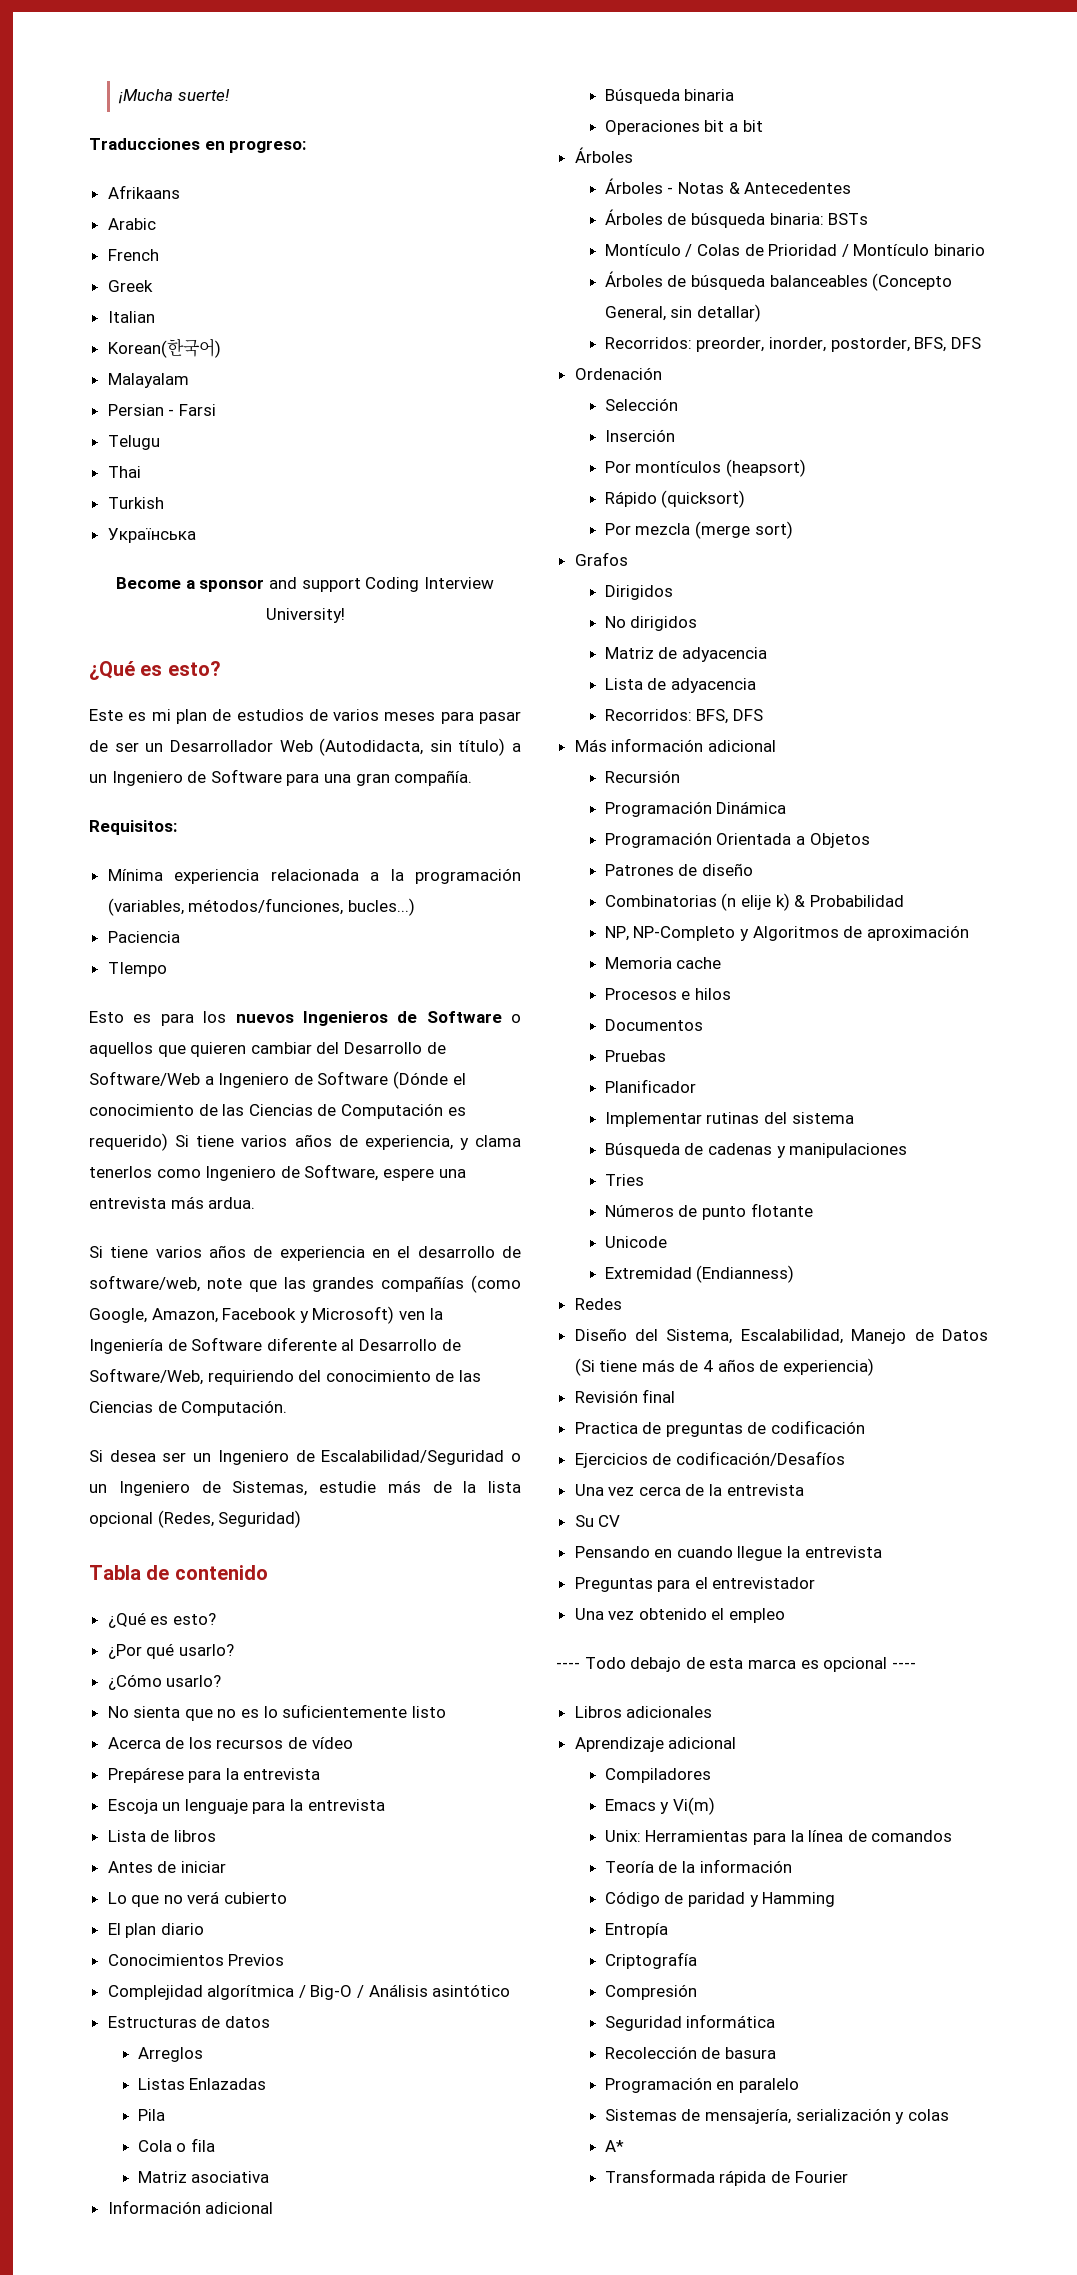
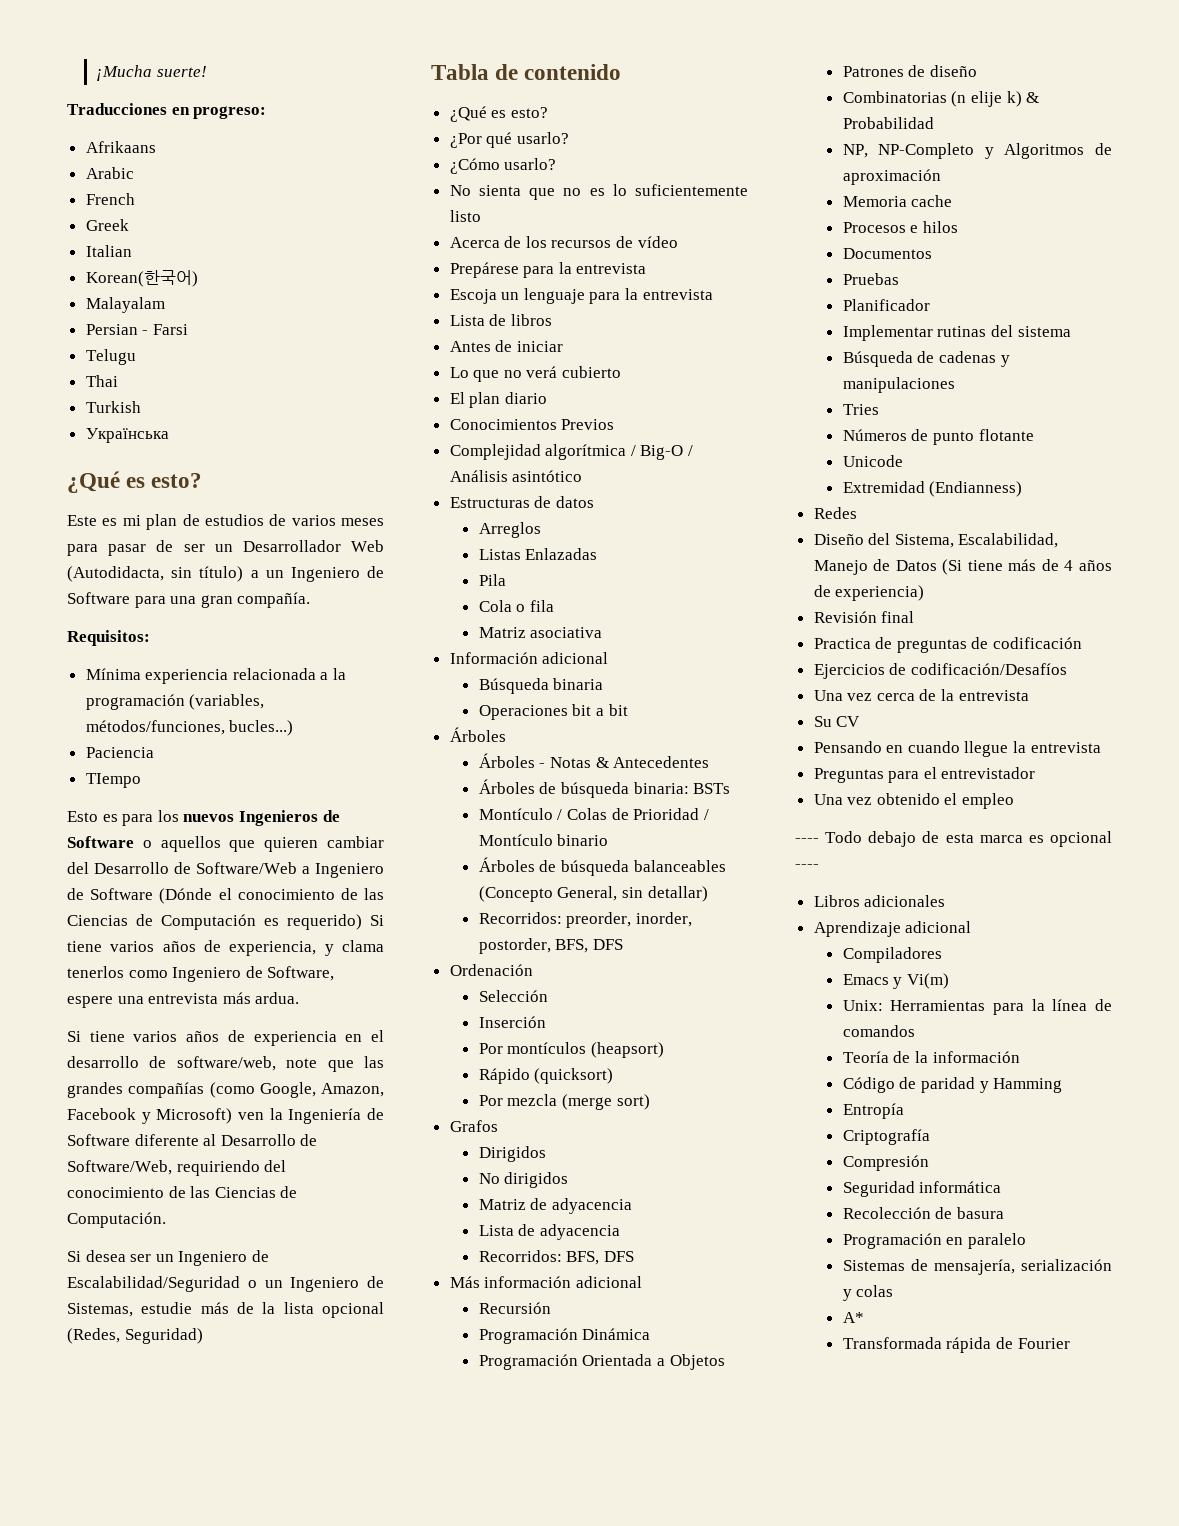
- Become a sponsor and support Coding Interview University!

